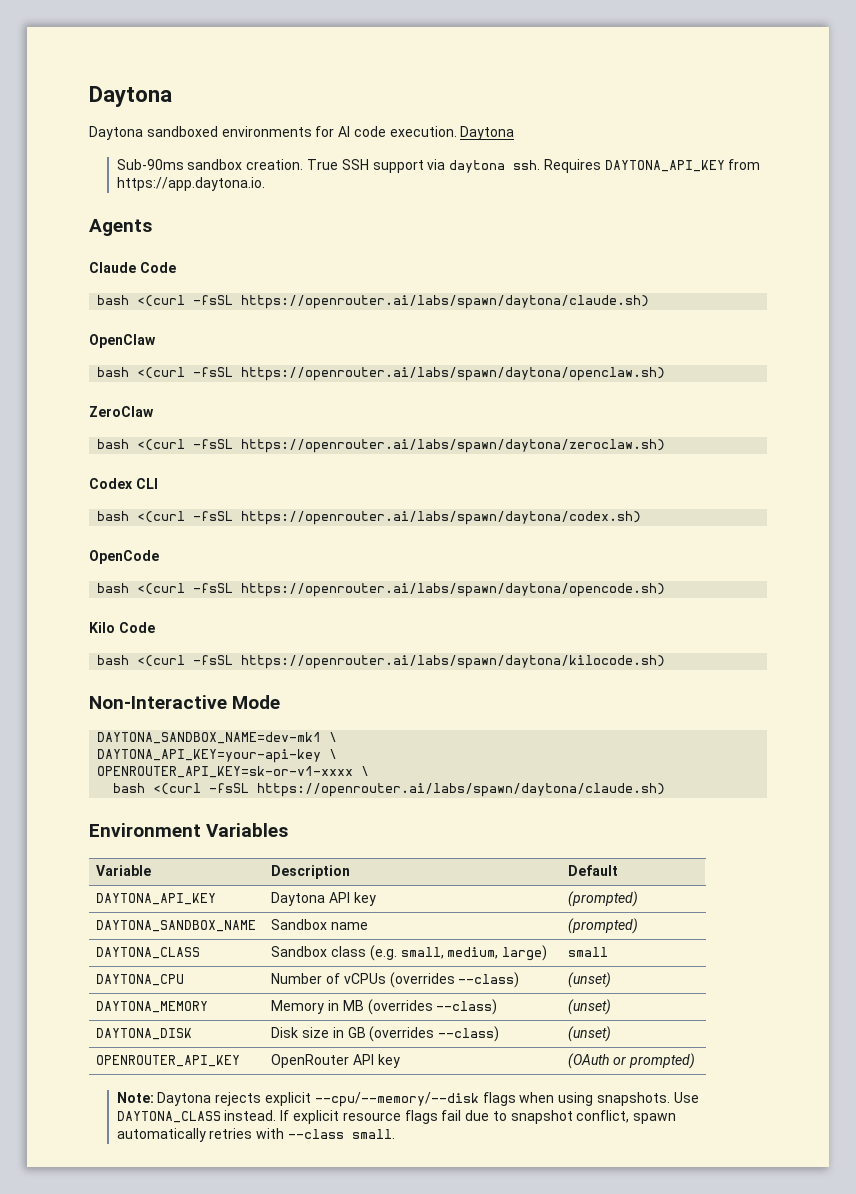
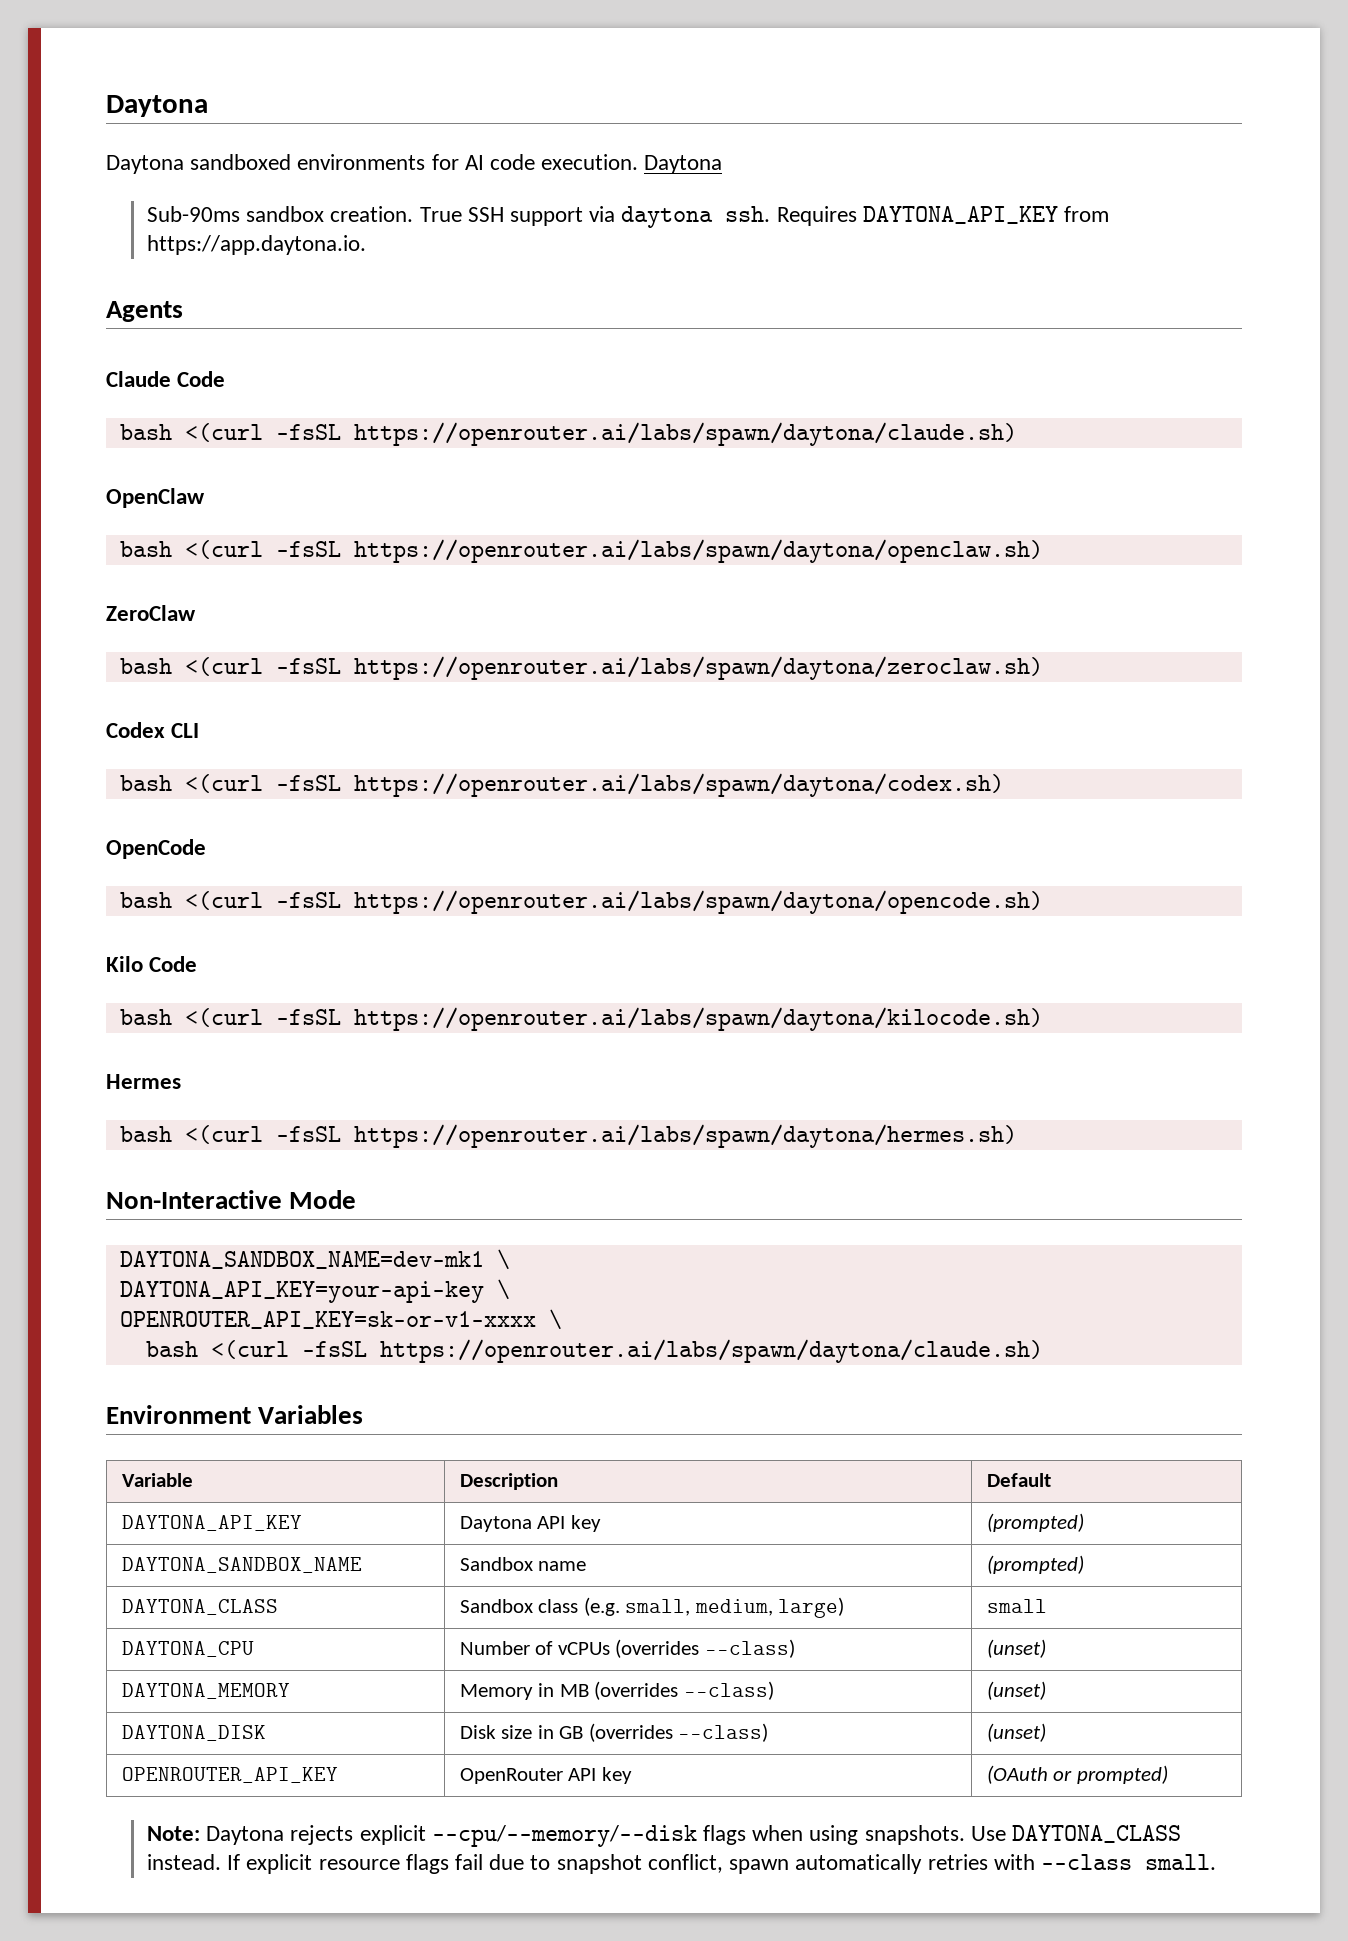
+ Hermes
+ bash <(curl -fsSL https://openrouter.ai/labs/spawn/daytona/hermes.sh)

